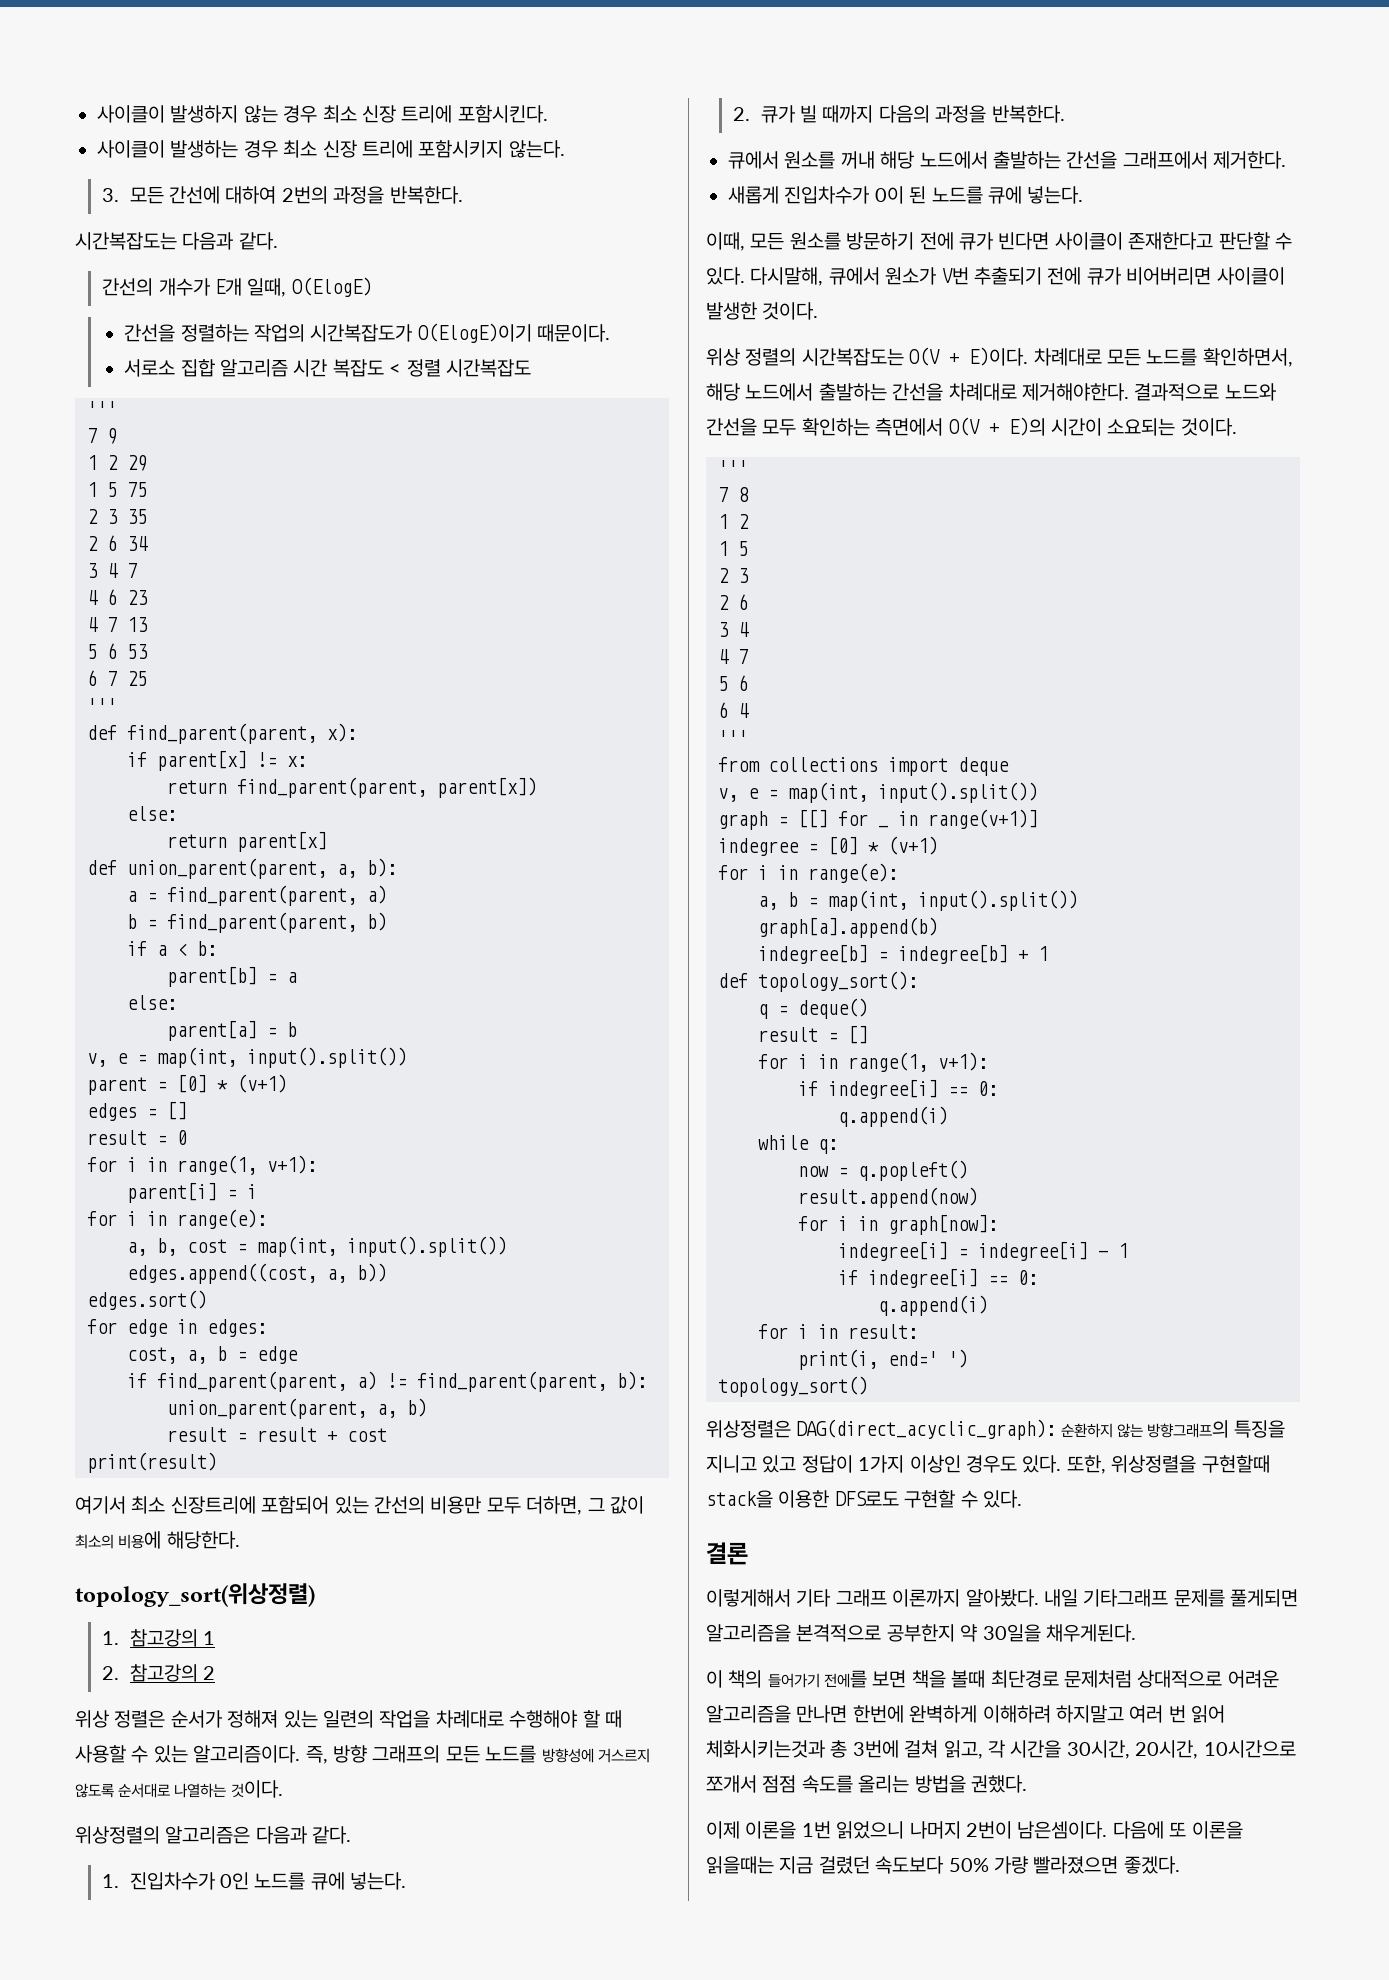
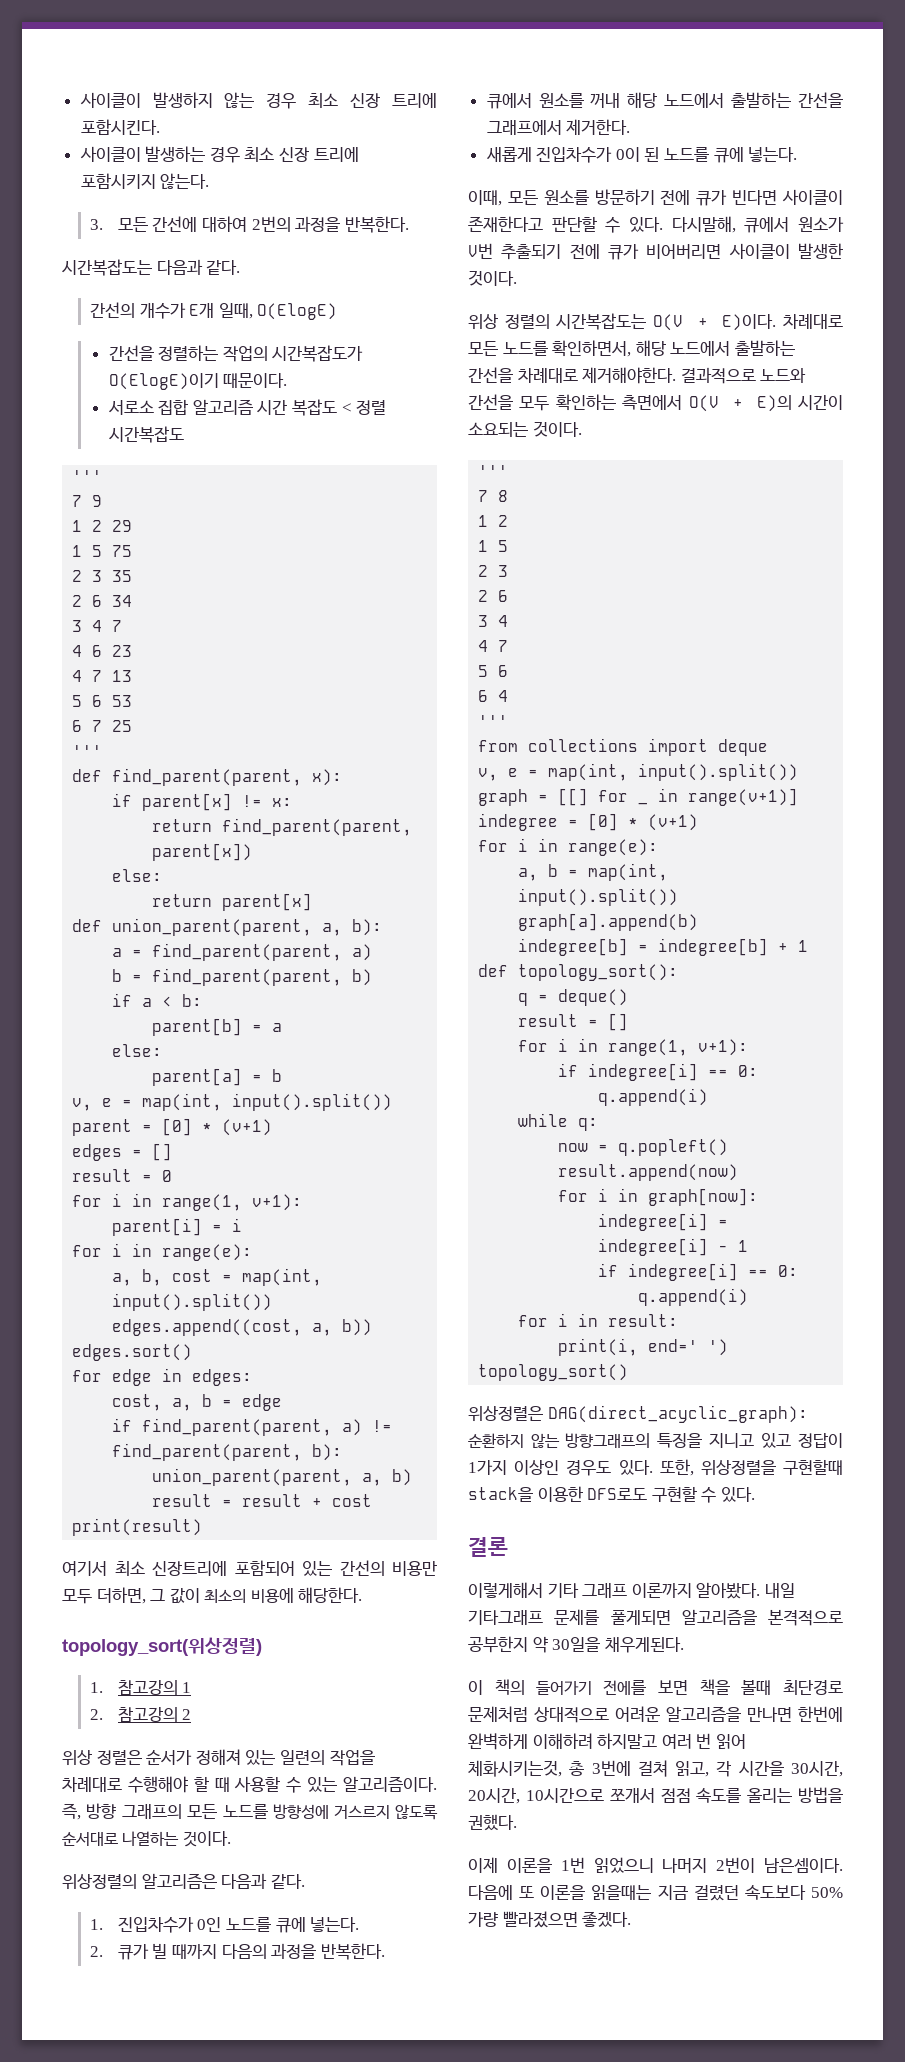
- 이 책의 들어가기 전에를 보면 책을 볼때 최단경로 문제처럼 상대적으로 어려운 알고리즘을 만나면 한번에 완벽하게 이해하려 하지말고 여러 번 읽어 체화시키는것과 총 3번에 걸쳐 읽고, 각 시간을 30시간, 20시간, 10시간으로 쪼개서 점점 속도를 올리는 방법을 권했다.
+ 이 책의 들어가기 전에를 보면 책을 볼때 최단경로 문제처럼 상대적으로 어려운 알고리즘을 만나면 한번에 완벽하게 이해하려 하지말고 여러 번 읽어 체화시키는것, 총 3번에 걸쳐 읽고, 각 시간을 30시간, 20시간, 10시간으로 쪼개서 점점 속도를 올리는 방법을 권했다.

